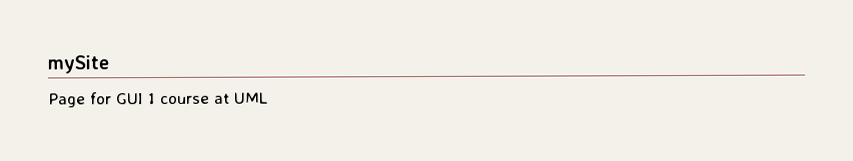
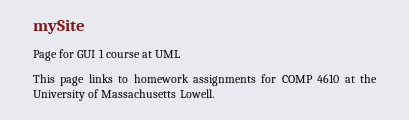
+ This page links to homework assignments for COMP 4610 at the University of Massachusetts Lowell.

